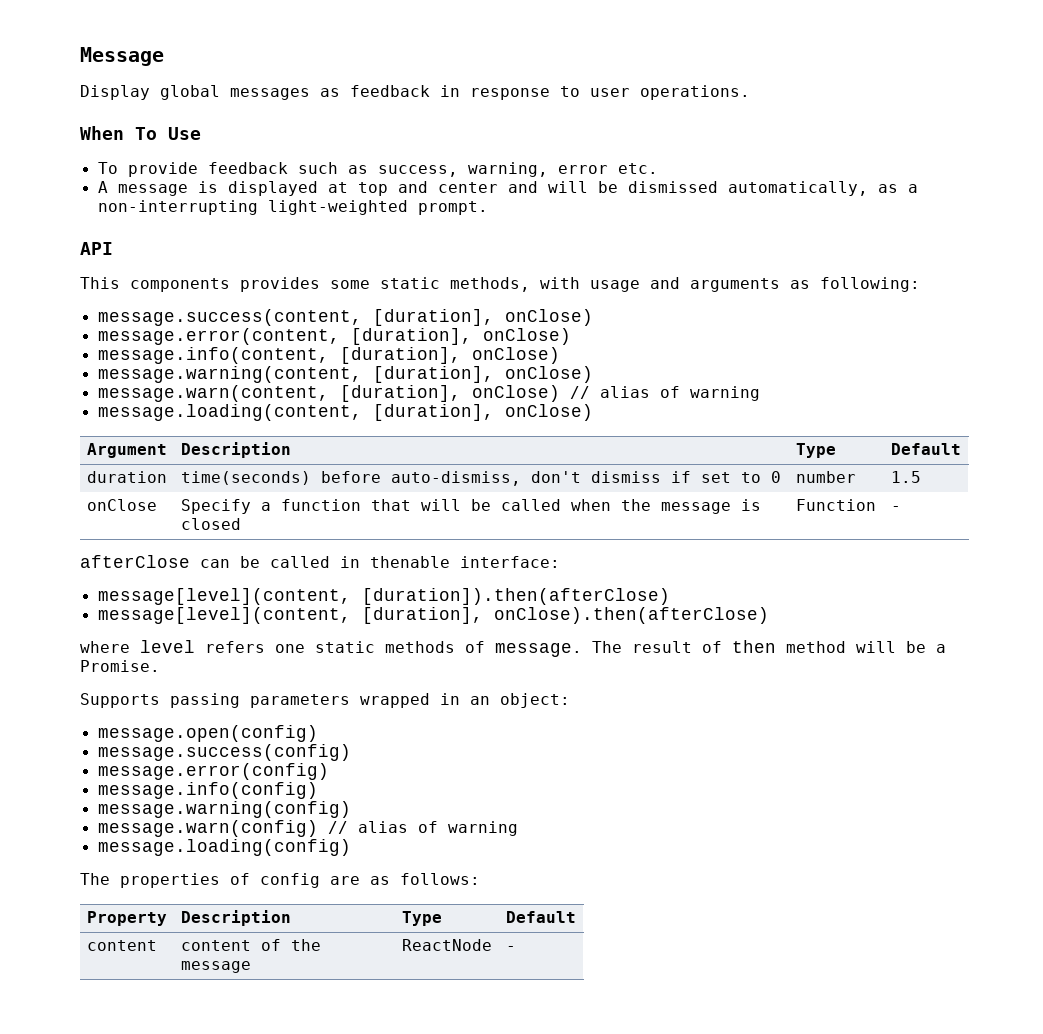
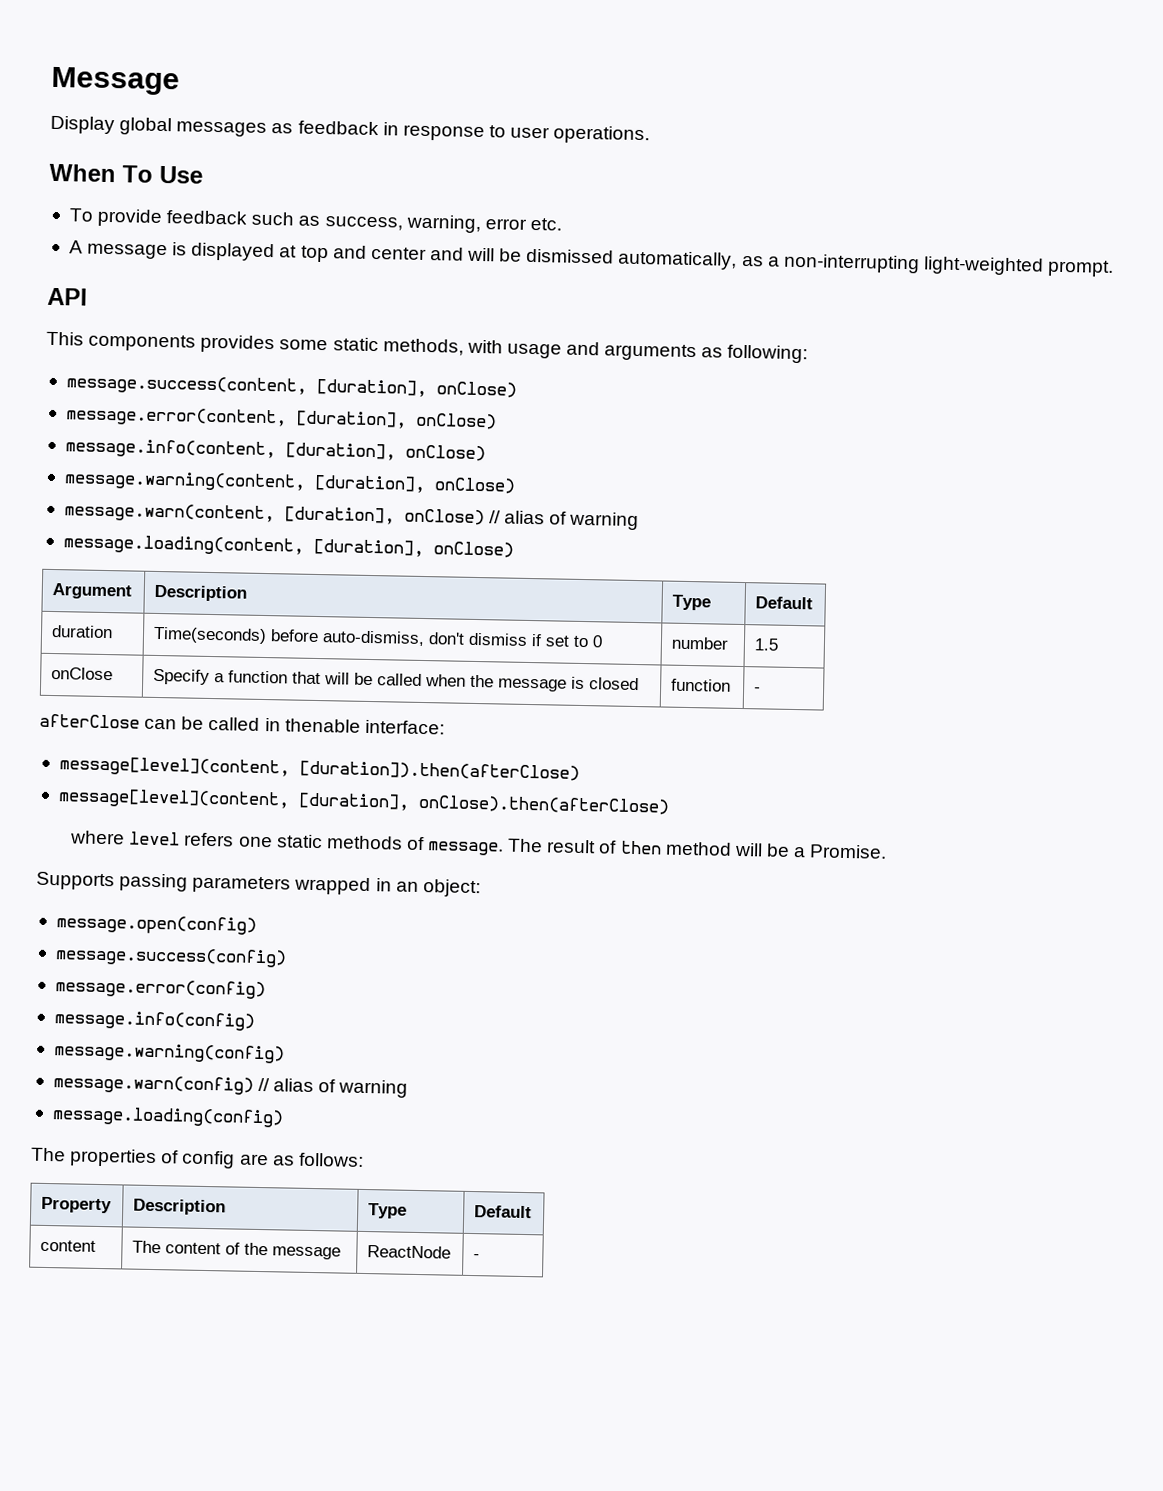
- duration | time(seconds) before auto-dismiss, don't dismiss if set to 0 | number | 1.5
+ duration | Time(seconds) before auto-dismiss, don't dismiss if set to 0 | number | 1.5
- onClose | Specify a function that will be called when the message is closed | Function | -
+ onClose | Specify a function that will be called when the message is closed | function | -
- content | content of the message | ReactNode | -
+ content | The content of the message | ReactNode | -

